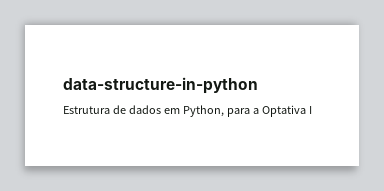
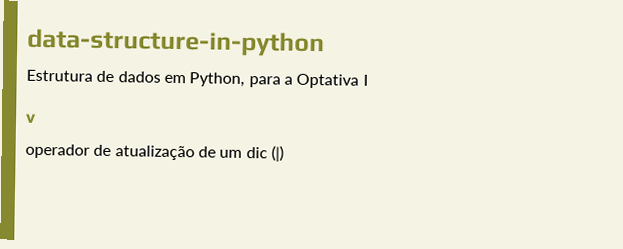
+ v
+ operador de atualização de um dic (|)

